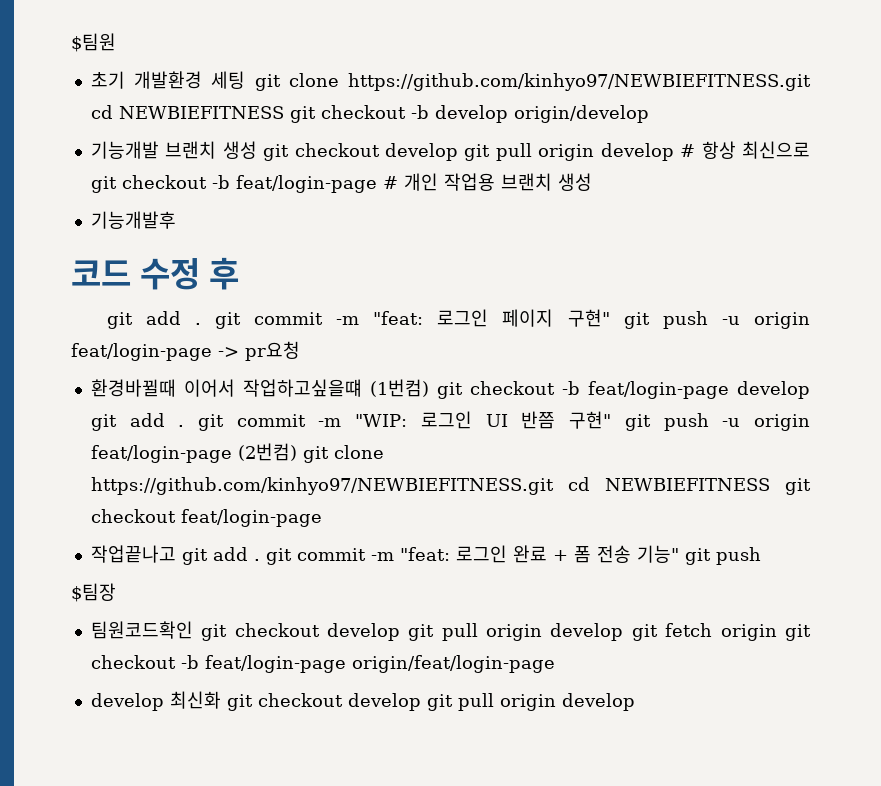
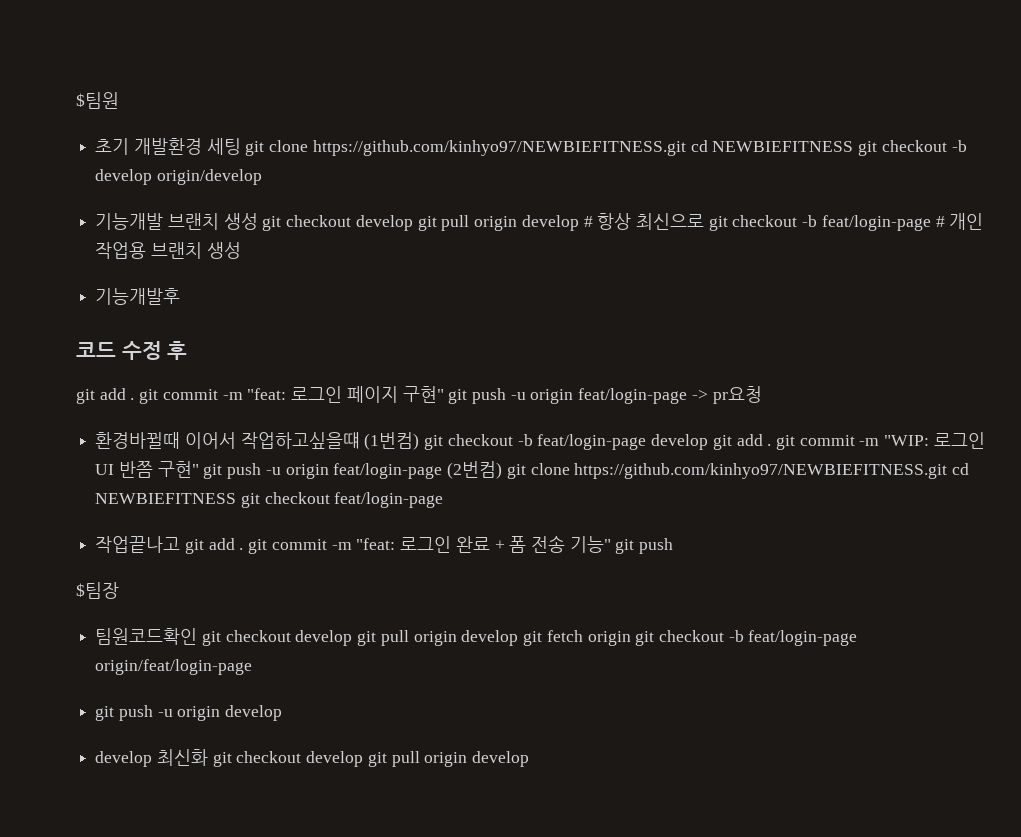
+ git push -u origin develop

